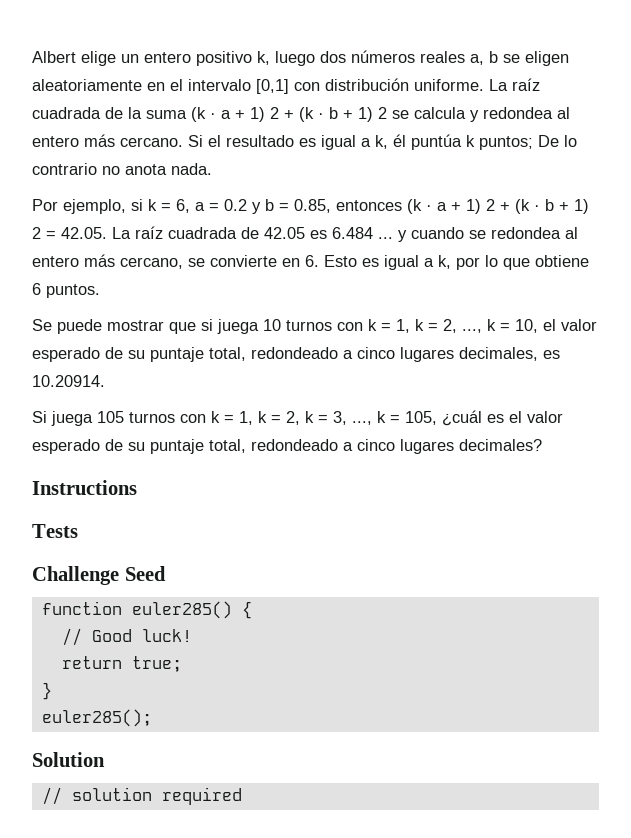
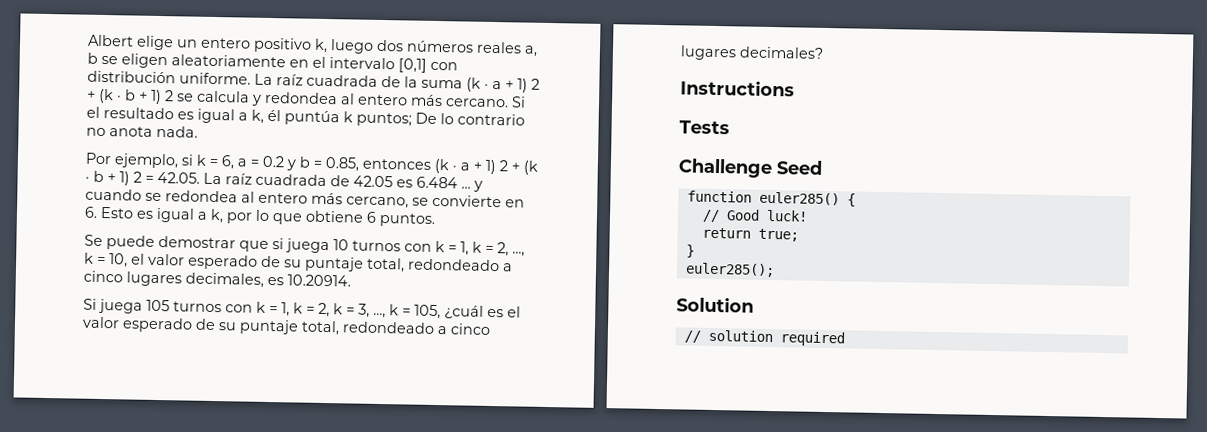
- Se puede mostrar que si juega 10 turnos con k = 1, k = 2, ..., k = 10, el valor esperado de su puntaje total, redondeado a cinco lugares decimales, es 10.20914.
+ Se puede demostrar que si juega 10 turnos con k = 1, k = 2, ..., k = 10, el valor esperado de su puntaje total, redondeado a cinco lugares decimales, es 10.20914.

